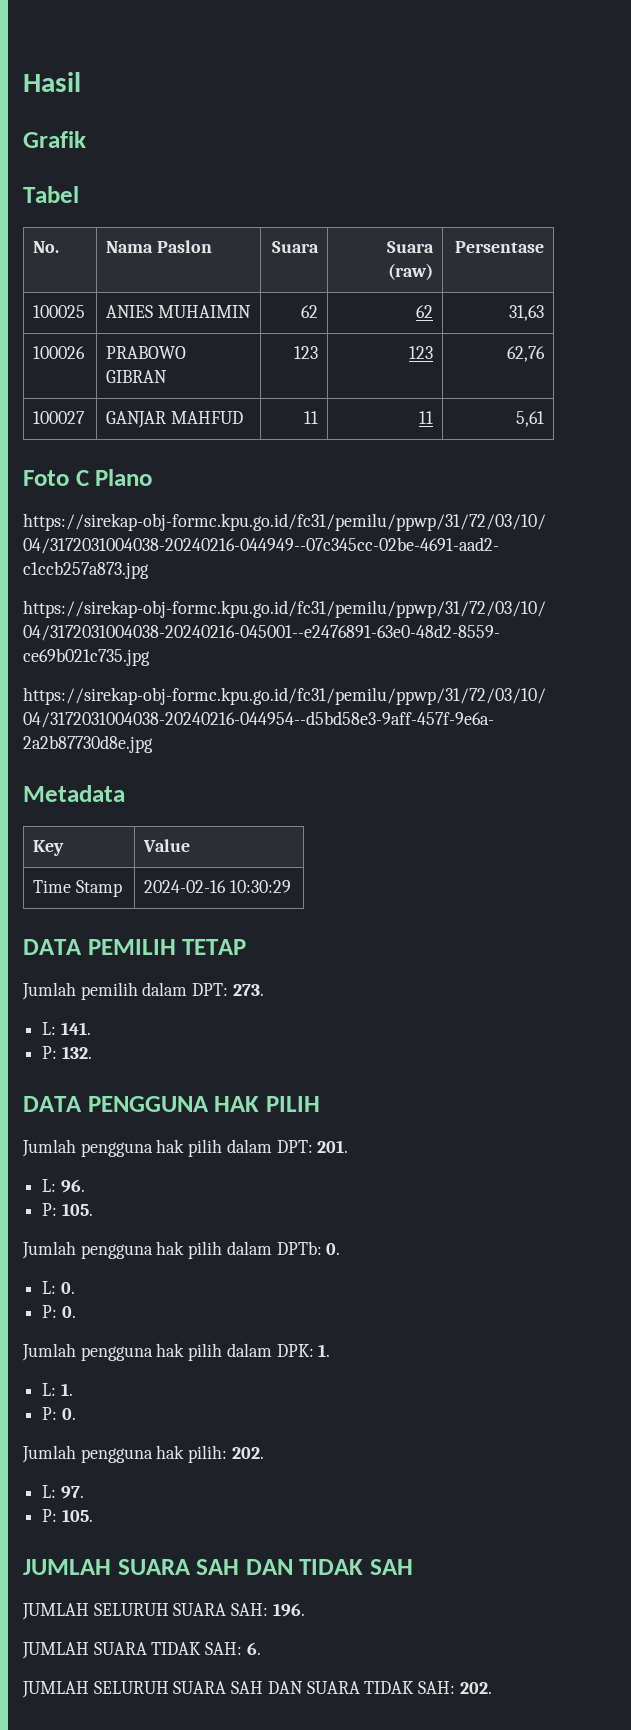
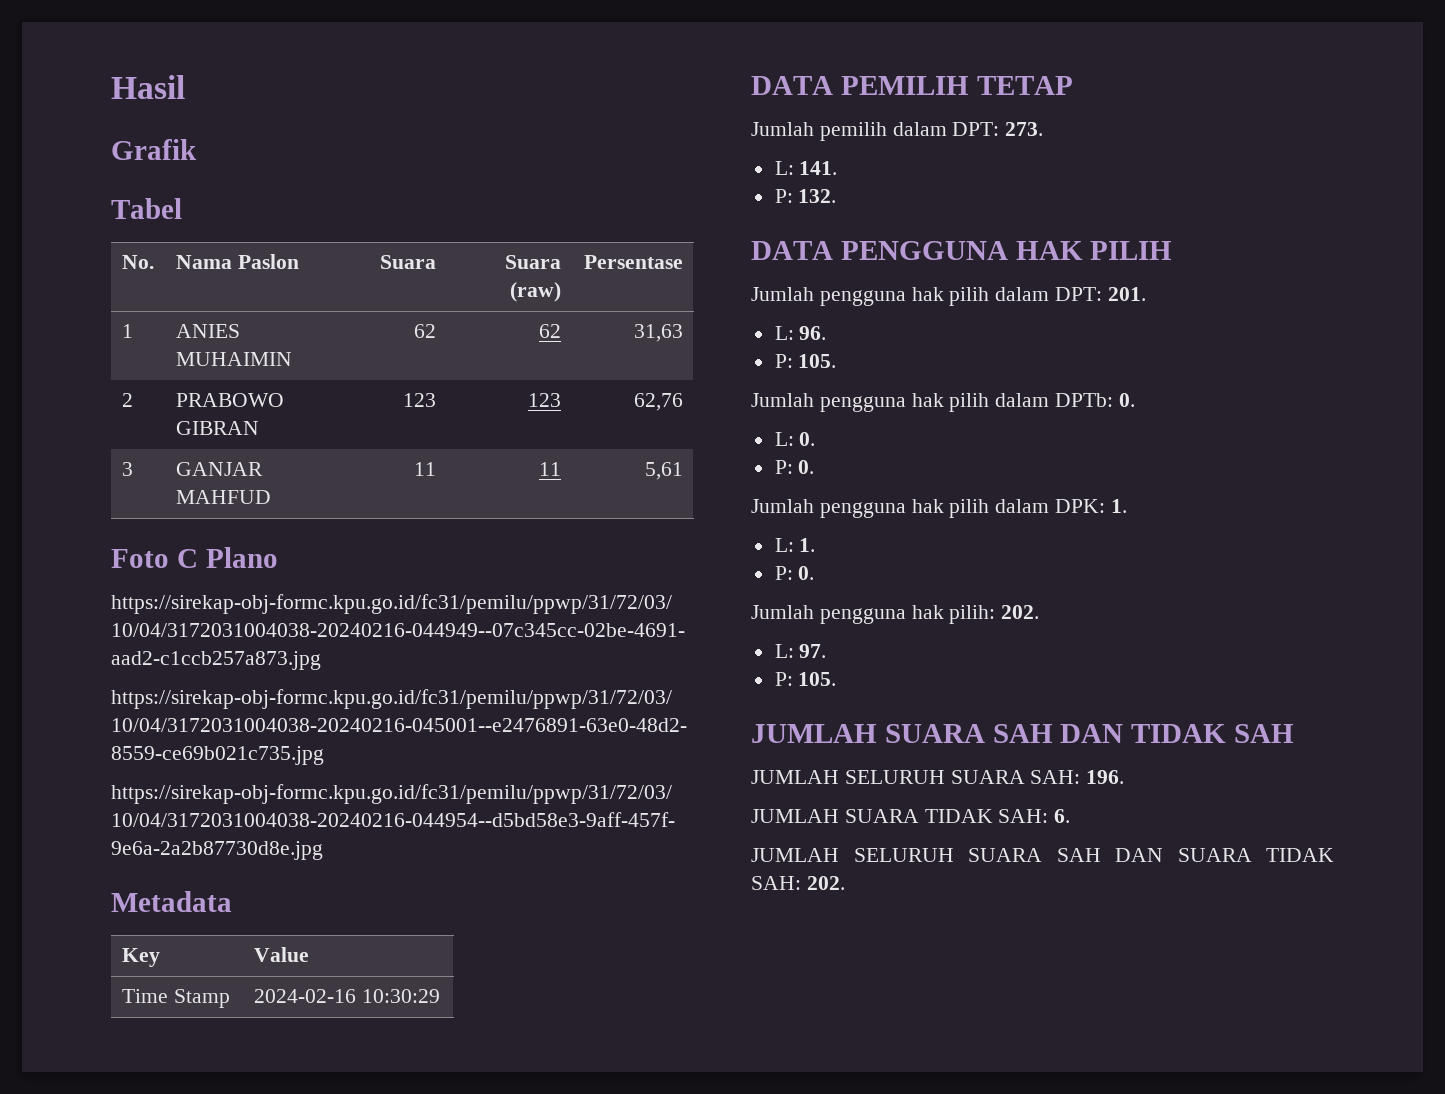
- 100025 | ANIES MUHAIMIN | 62 | 62 | 31,63
+ 1 | ANIES MUHAIMIN | 62 | 62 | 31,63
- 100026 | PRABOWO GIBRAN | 123 | 123 | 62,76
+ 2 | PRABOWO GIBRAN | 123 | 123 | 62,76
- 100027 | GANJAR MAHFUD | 11 | 11 | 5,61
+ 3 | GANJAR MAHFUD | 11 | 11 | 5,61

